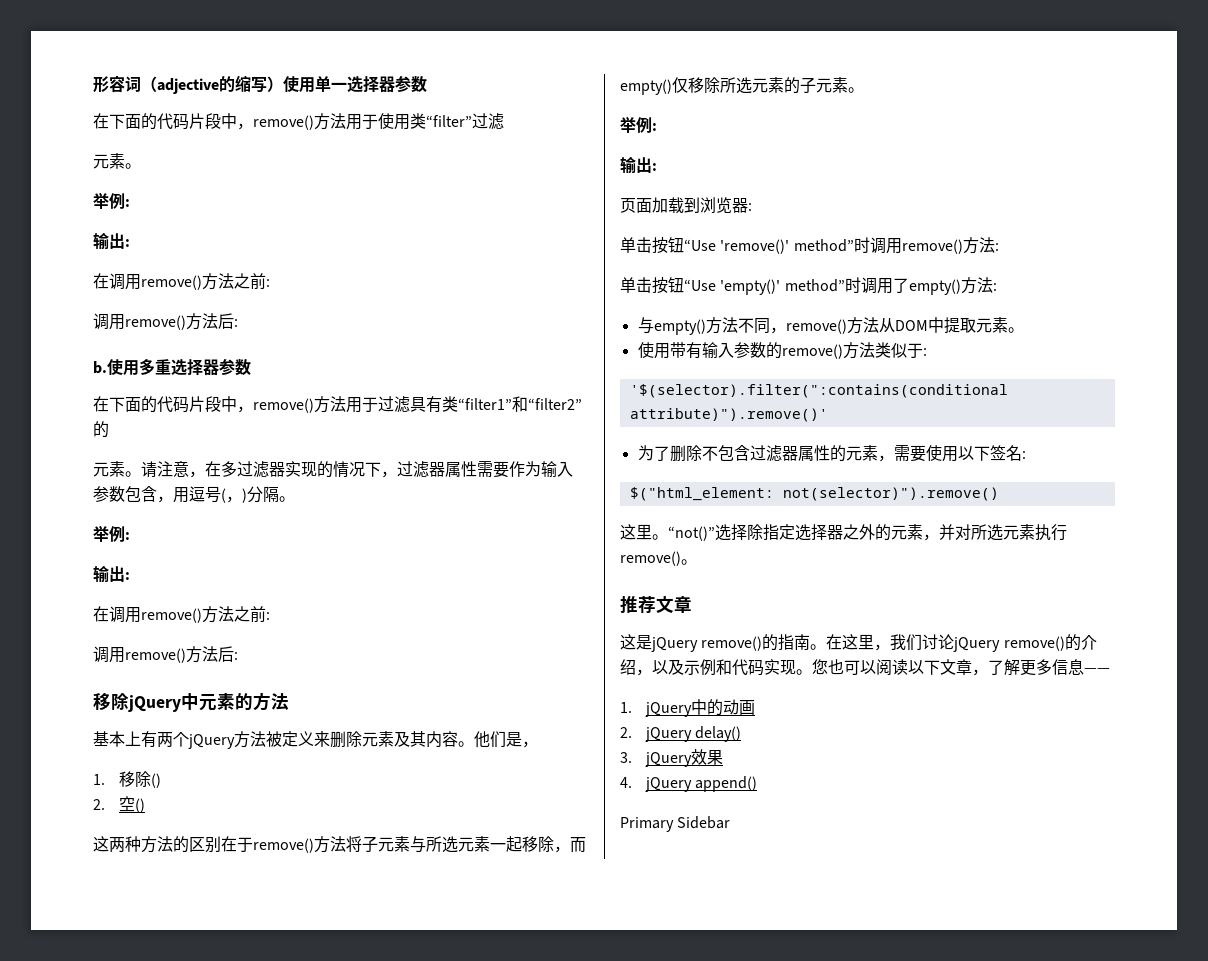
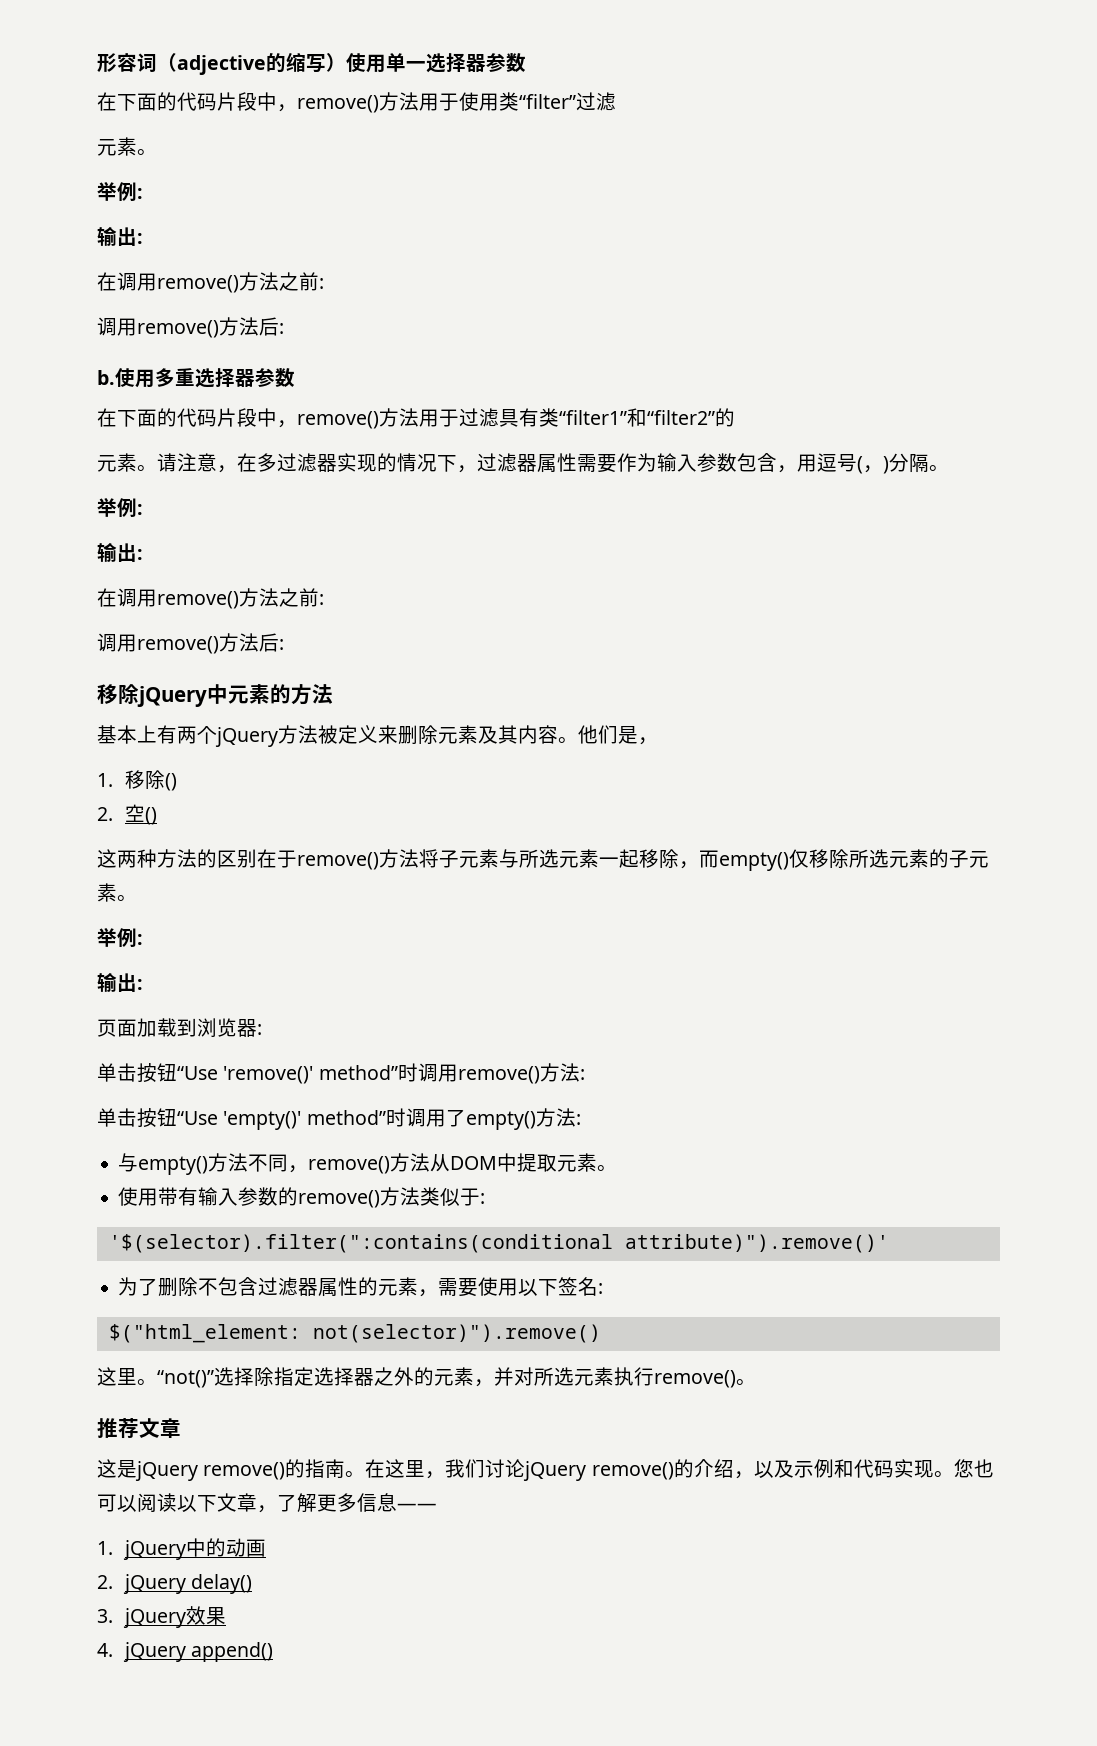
- Primary Sidebar

